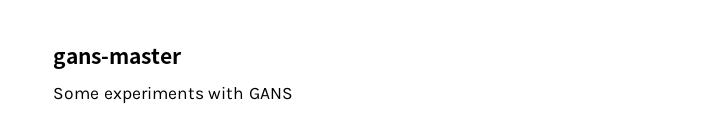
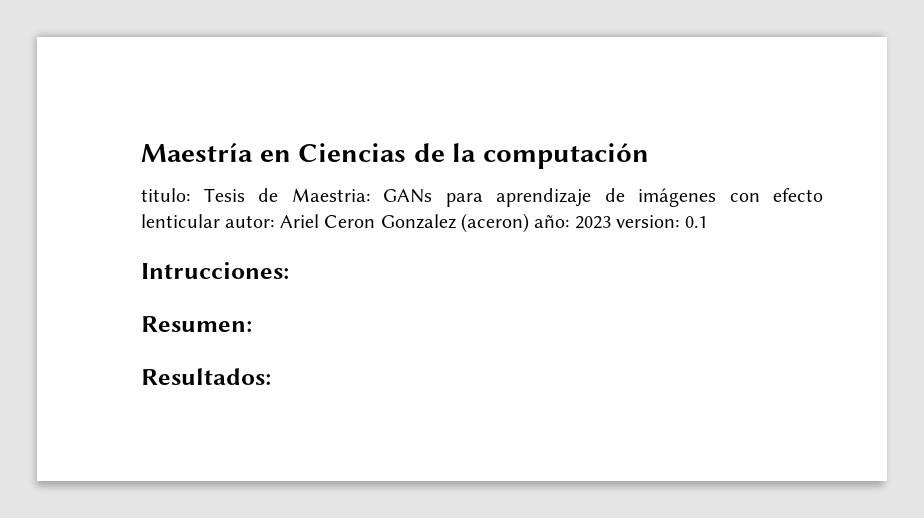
- gans-master
- Some experiments with GANS
+ Maestría en Ciencias de la computación
+ titulo: Tesis de Maestria: GANs para aprendizaje de imágenes con efecto lenticular autor: Ariel Ceron Gonzalez (aceron) año: 2023 version: 0.1
+ Intrucciones:
+ Resumen:
+ Resultados:

